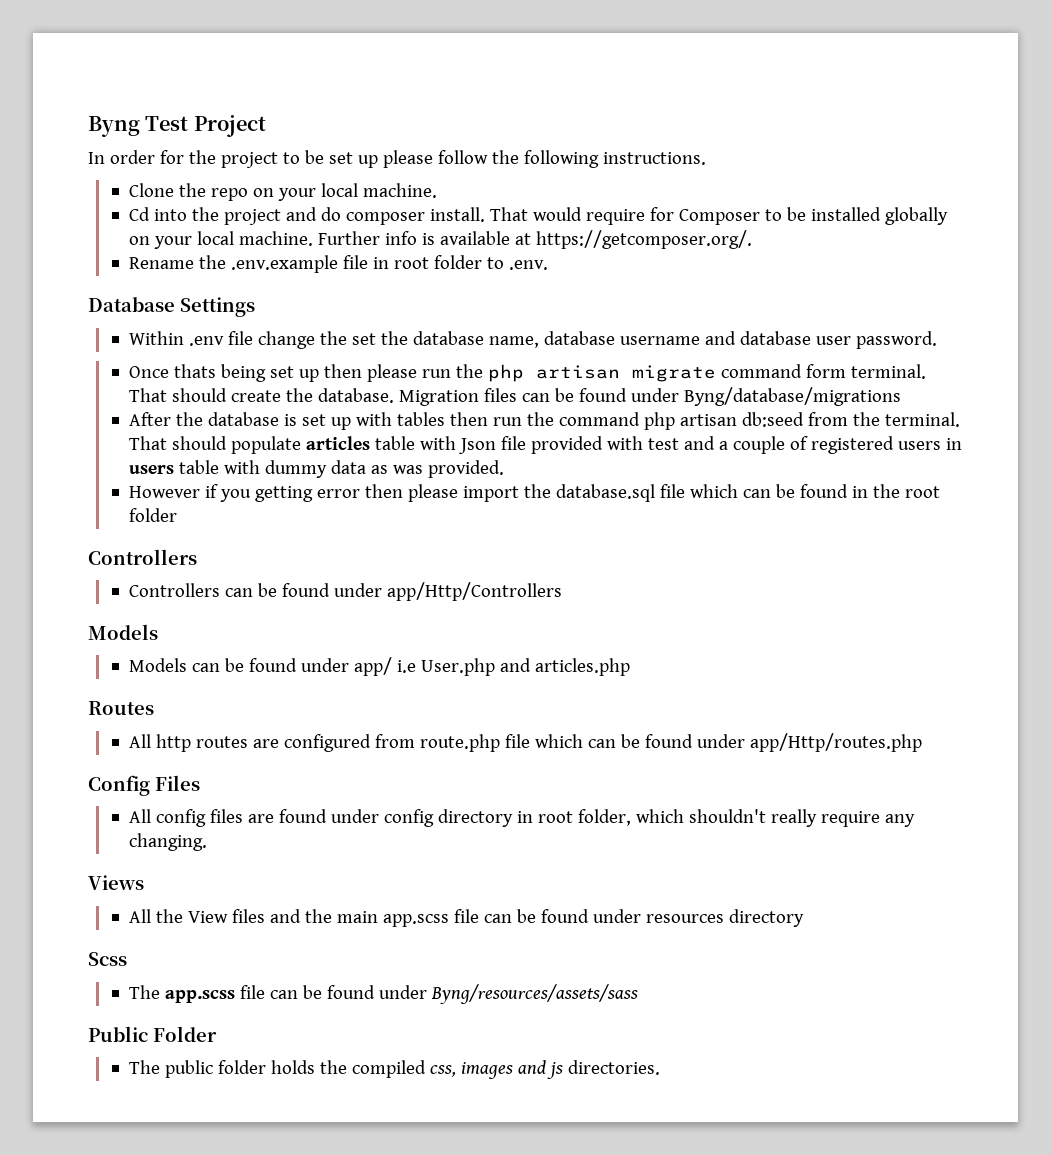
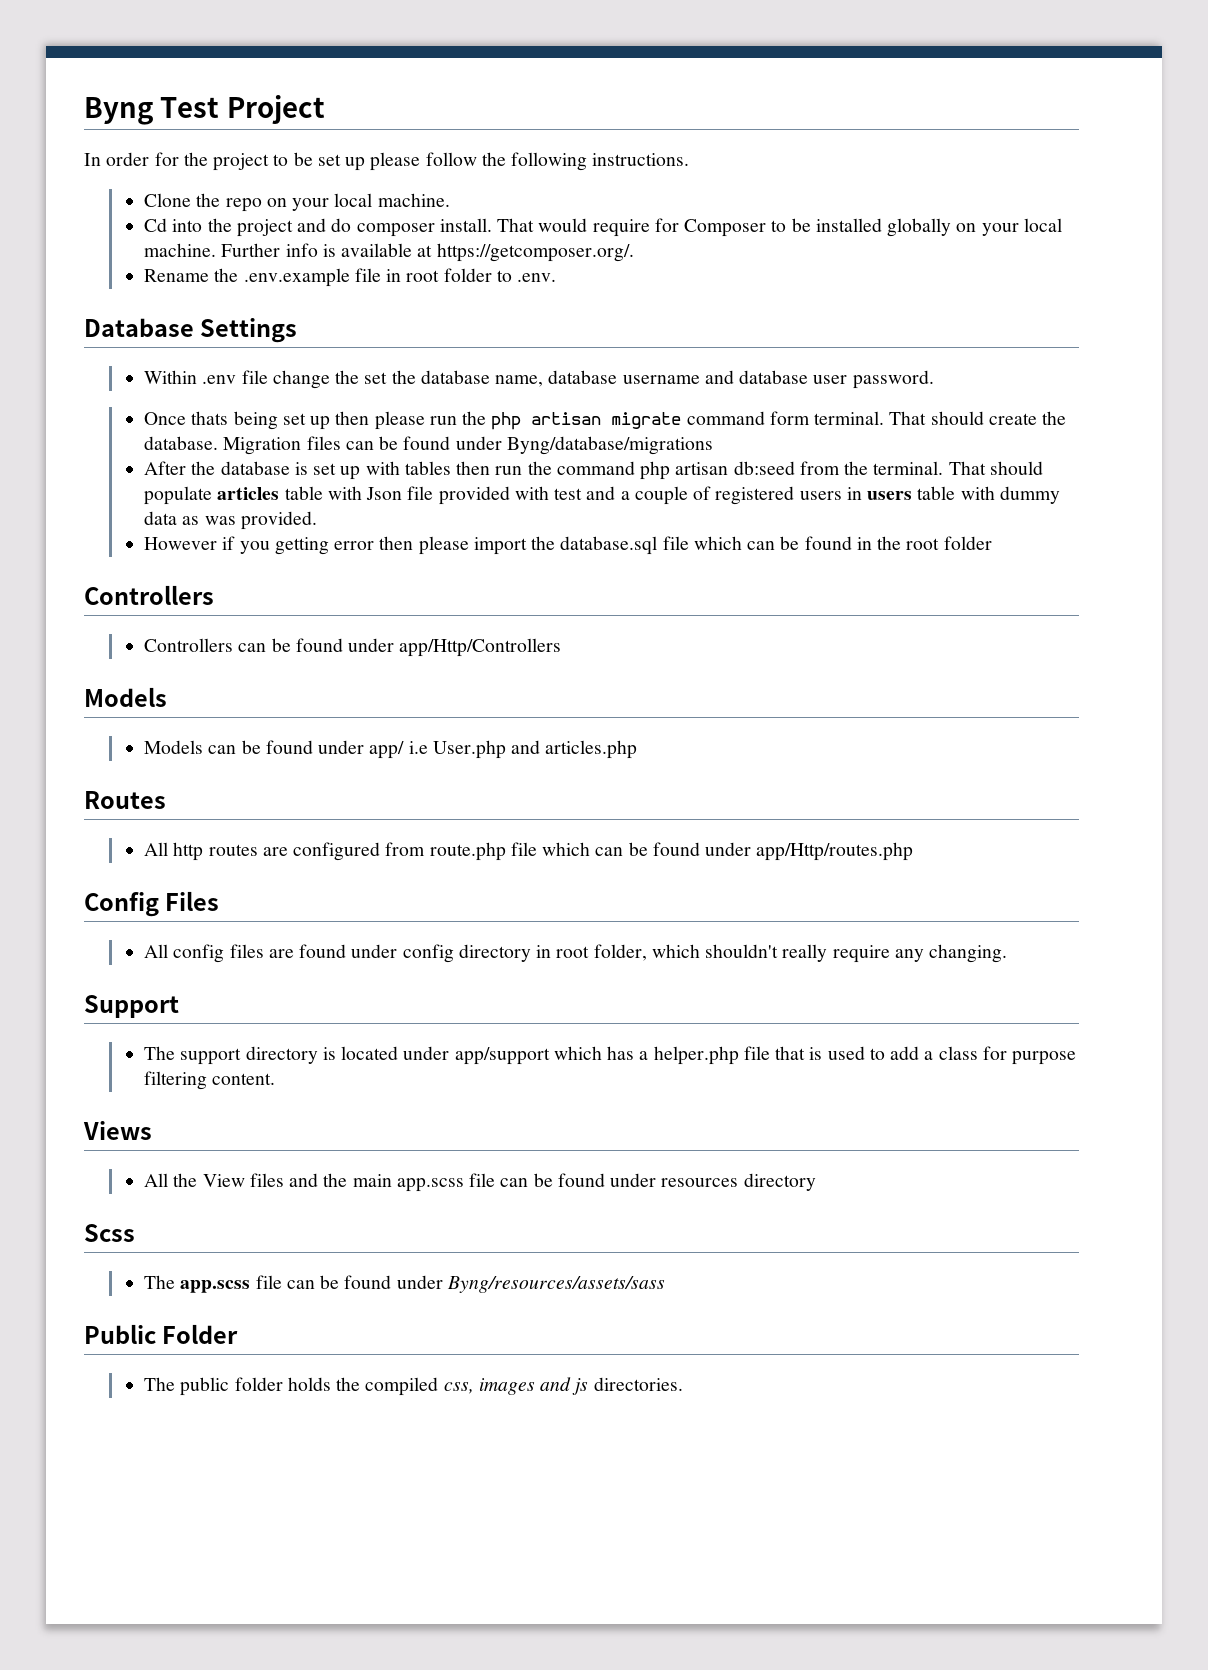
+ Support
+ The support directory is located under app/support which has a helper.php file that is used to add a class for purpose filtering content.

